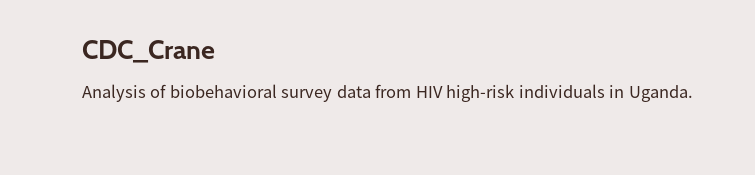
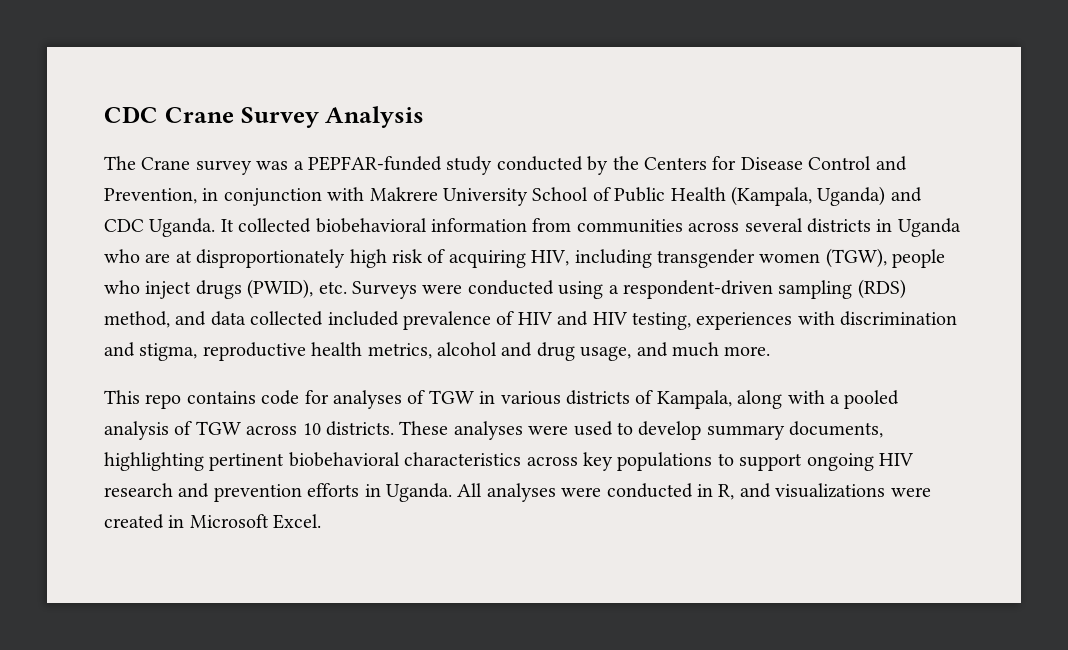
- CDC_Crane
- Analysis of biobehavioral survey data from HIV high-risk individuals in Uganda.
+ CDC Crane Survey Analysis
+ The Crane survey was a PEPFAR-funded study conducted by the Centers for Disease Control and Prevention, in conjunction with Makrere University School of Public Health (Kampala, Uganda) and CDC Uganda. It collected biobehavioral information from communities across several districts in Uganda who are at disproportionately high risk of acquiring HIV, including transgender women (TGW), people who inject drugs (PWID), etc. Surveys were conducted using a respondent-driven sampling (RDS) method, and data collected included prevalence of HIV and HIV testing, experiences with discrimination and stigma, reproductive health metrics, alcohol and drug usage, and much more.
+ This repo contains code for analyses of TGW in various districts of Kampala, along with a pooled analysis of TGW across 10 districts. These analyses were used to develop summary documents, highlighting pertinent biobehavioral characteristics across key populations to support ongoing HIV research and prevention efforts in Uganda. All analyses were conducted in R, and visualizations were created in Microsoft Excel.

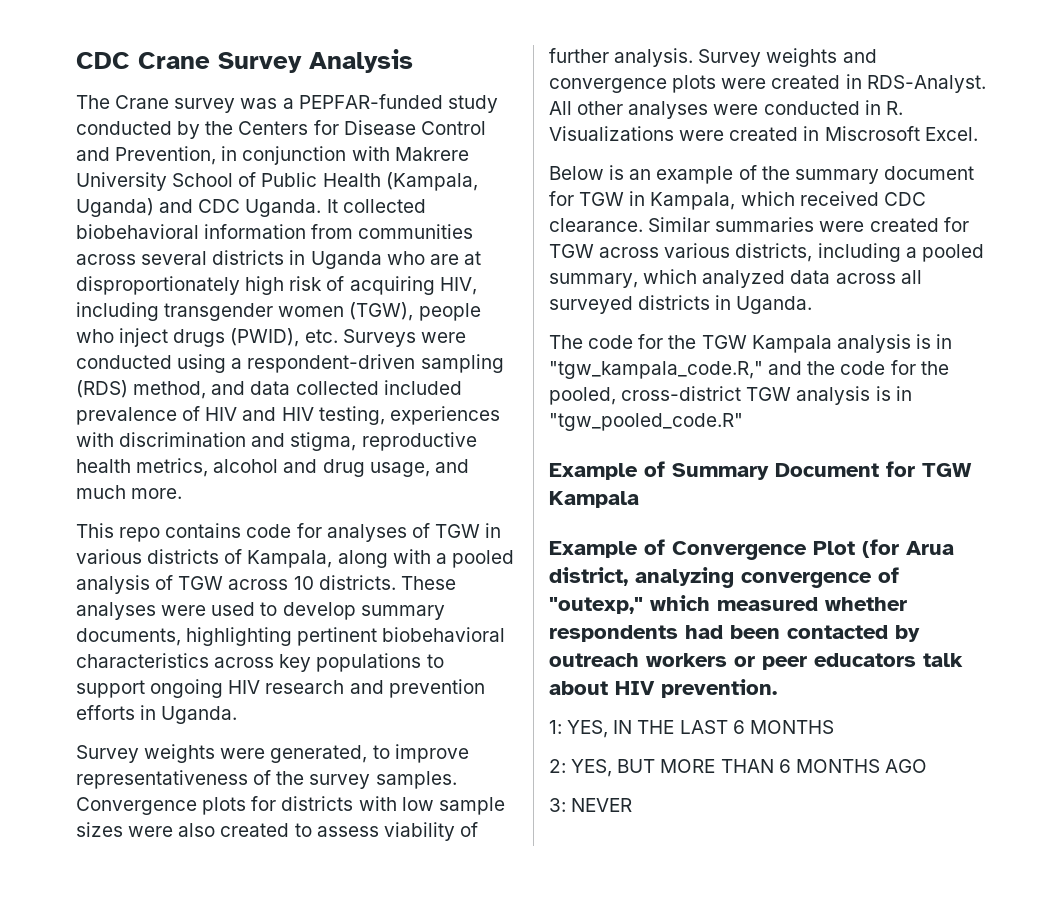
- These analyses were used to develop summary documents, highlighting pertinent biobehavioral characteristics across key populations to support ongoing HIV research and prevention efforts in Uganda. All analyses were conducted in R, and visualizations were created in Microsoft Excel.
+ These analyses were used to develop summary documents, highlighting pertinent biobehavioral characteristics across key populations to support ongoing HIV research and prevention efforts in Uganda.
+ Survey weights were generated, to improve representativeness of the survey samples. Convergence plots for districts with low sample sizes were also created to assess viability of further analysis. Survey weights and convergence plots were created in RDS-Analyst. All other analyses were conducted in R. Visualizations were created in Miscrosoft Excel.
+ Below is an example of the summary document for TGW in Kampala, which received CDC clearance. Similar summaries were created for TGW across various districts, including a pooled summary, which analyzed data across all surveyed districts in Uganda.
+ The code for the TGW Kampala analysis is in "tgw_kampala_code.R," and the code for the pooled, cross-district TGW analysis is in "tgw_pooled_code.R"
+ Example of Summary Document for TGW Kampala
+ Example of Convergence Plot (for Arua district, analyzing convergence of "outexp," which measured whether respondents had been contacted by outreach workers or peer educators talk about HIV prevention.
+ 1: YES, IN THE LAST 6 MONTHS
+ 2: YES, BUT MORE THAN 6 MONTHS AGO
+ 3: NEVER

